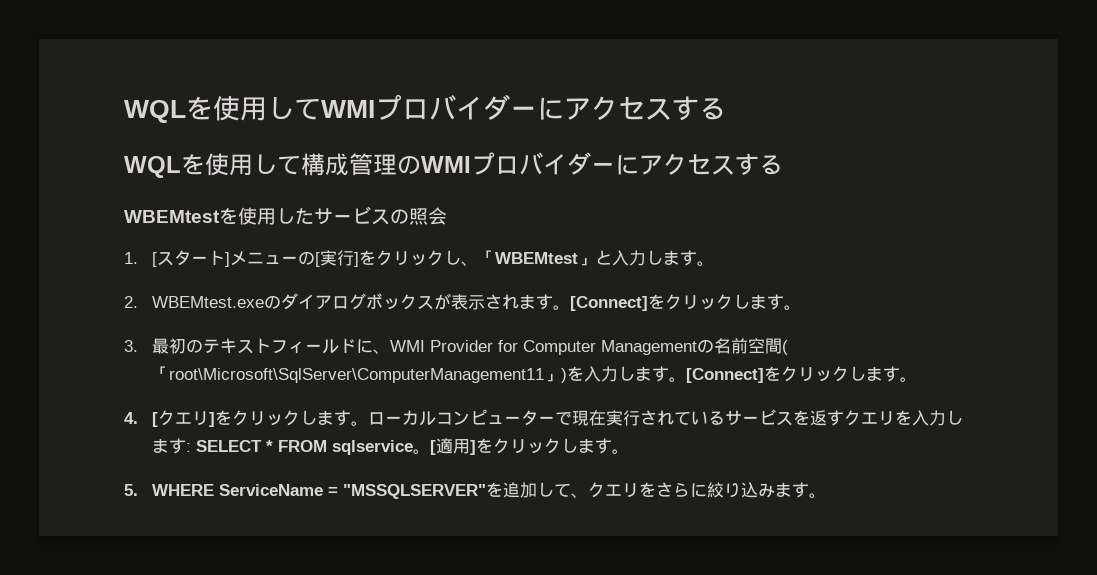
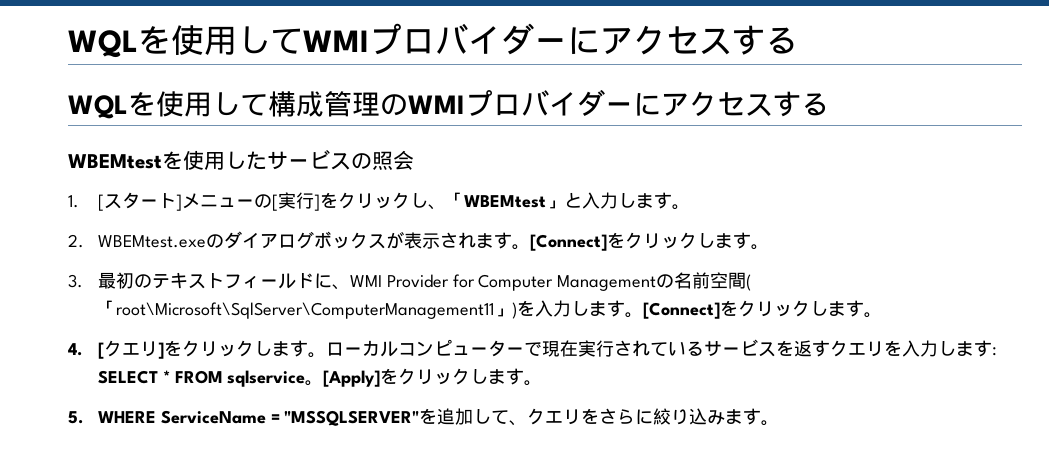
- [適用]をクリックします。
+ [Apply]をクリックします。

